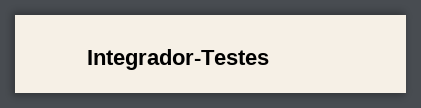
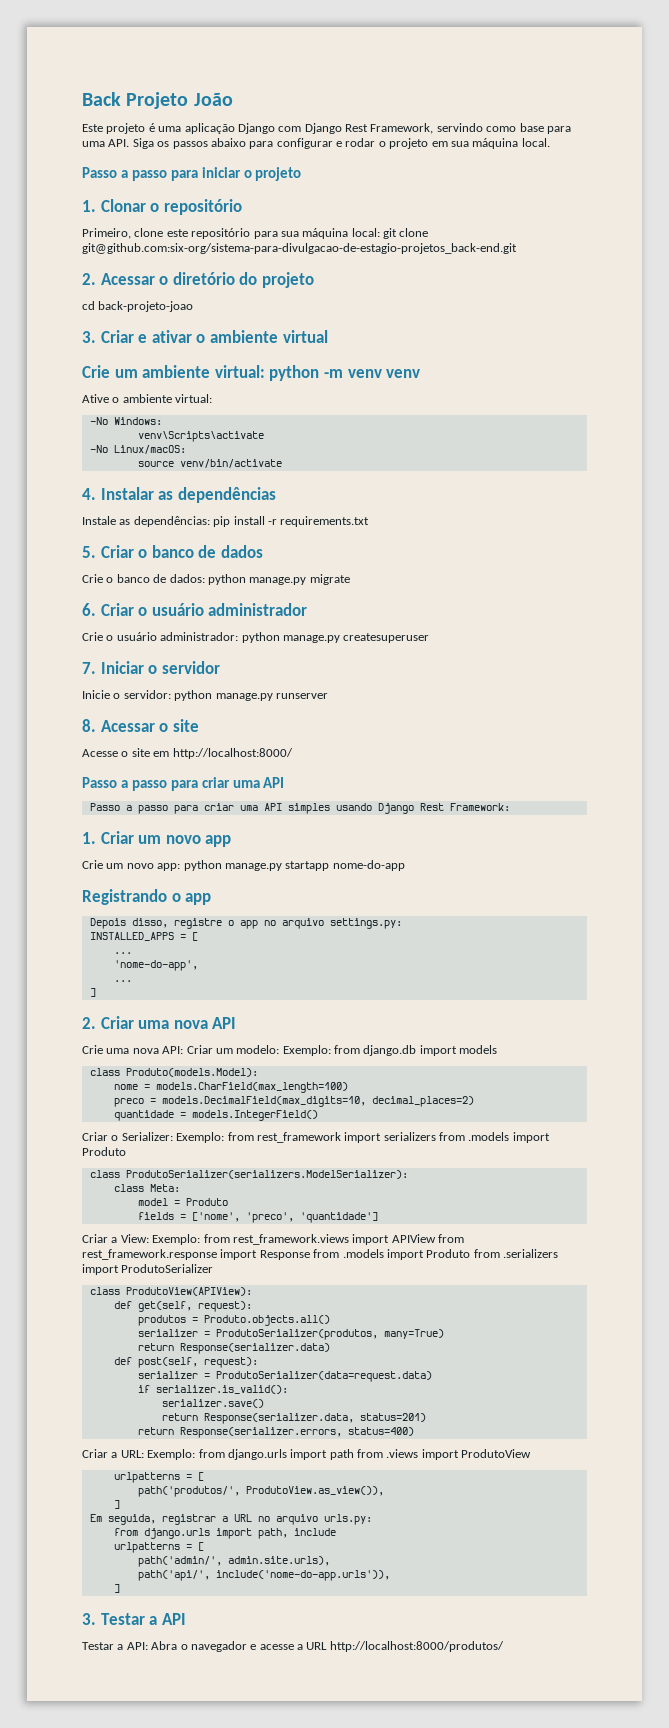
- Integrador-Testes
+ Back Projeto João
+ Este projeto é uma aplicação Django com Django Rest Framework, servindo como base para uma API. Siga os passos abaixo para configurar e rodar o projeto em sua máquina local.
+ Passo a passo para iniciar o projeto
+ 1. Clonar o repositório
+ Primeiro, clone este repositório para sua máquina local: git clone git@github.com:six-org/sistema-para-divulgacao-de-estagio-projetos_back-end.git
+ 2. Acessar o diretório do projeto
+ cd back-projeto-joao
+ 3. Criar e ativar o ambiente virtual
+ Crie um ambiente virtual: python -m venv venv
+ Ative o ambiente virtual:
+ -No Windows:
+ venv\Scripts\activate
+ -No Linux/macOS:
+ source venv/bin/activate
+ 4. Instalar as dependências
+ Instale as dependências: pip install -r requirements.txt
+ 5. Criar o banco de dados
+ Crie o banco de dados: python manage.py migrate
+ 6. Criar o usuário administrador
+ Crie o usuário administrador: python manage.py createsuperuser
+ 7. Iniciar o servidor
+ Inicie o servidor: python manage.py runserver
+ 8. Acessar o site
+ Acesse o site em http://localhost:8000/
+ Passo a passo para criar uma API
+ Passo a passo para criar uma API simples usando Django Rest Framework:
+ 1. Criar um novo app
+ Crie um novo app: python manage.py startapp nome-do-app
+ Registrando o app
+ Depois disso, registre o app no arquivo settings.py:
+ INSTALLED_APPS = [
+ ...
+ 'nome-do-app',
+ ...
+ ]
+ 2. Criar uma nova API
+ Crie uma nova API: Criar um modelo: Exemplo: from django.db import models
+ class Produto(models.Model):
+ nome = models.CharField(max_length=100)
+ preco = models.DecimalField(max_digits=10, decimal_places=2)
+ quantidade = models.IntegerField()
+ Criar o Serializer: Exemplo: from rest_framework import serializers from .models import Produto
+ class ProdutoSerializer(serializers.ModelSerializer):
+ class Meta:
+ model = Produto
+ fields = ['nome', 'preco', 'quantidade']
+ Criar a View: Exemplo: from rest_framework.views import APIView from rest_framework.response import Response from .models import Produto from .serializers import ProdutoSerializer
+ class ProdutoView(APIView):
+ def get(self, request):
+ produtos = Produto.objects.all()
+ serializer = ProdutoSerializer(produtos, many=True)
+ return Response(serializer.data)
+ def post(self, request):
+ serializer = ProdutoSerializer(data=request.data)
+ if serializer.is_valid():
+ serializer.save()
+ return Response(serializer.data, status=201)
+ return Response(serializer.errors, status=400)
+ Criar a URL: Exemplo: from django.urls import path from .views import ProdutoView
+ urlpatterns = [
+ path('produtos/', ProdutoView.as_view()),
+ ]
+ Em seguida, registrar a URL no arquivo urls.py:
+ from django.urls import path, include
+ urlpatterns = [
+ path('admin/', admin.site.urls),
+ path('api/', include('nome-do-app.urls')),
+ ]
+ 3. Testar a API
+ Testar a API: Abra o navegador e acesse a URL http://localhost:8000/produtos/

